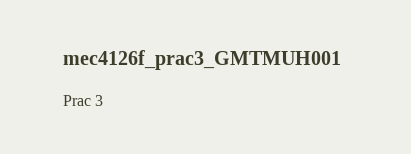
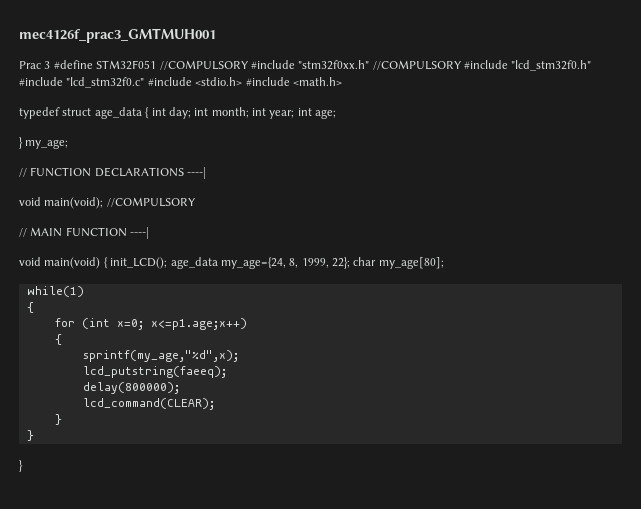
- Prac 3
+ Prac 3 #define STM32F051 //COMPULSORY #include "stm32f0xx.h" //COMPULSORY #include "lcd_stm32f0.h" #include "lcd_stm32f0.c" #include <stdio.h> #include <math.h>
+ typedef struct age_data { int day; int month; int year; int age;
+ } my_age;
+ // FUNCTION DECLARATIONS ----|
+ void main(void); //COMPULSORY
+ // MAIN FUNCTION ----|
+ void main(void) { init_LCD(); age_data my_age={24, 8, 1999, 22}; char my_age[80];
+ while(1)
+ {
+ for (int x=0; x<=p1.age;x++)
+ {
+ sprintf(my_age,"%d",x);
+ lcd_putstring(faeeq);
+ delay(800000);
+ lcd_command(CLEAR);
+ }
+ }
+ }

